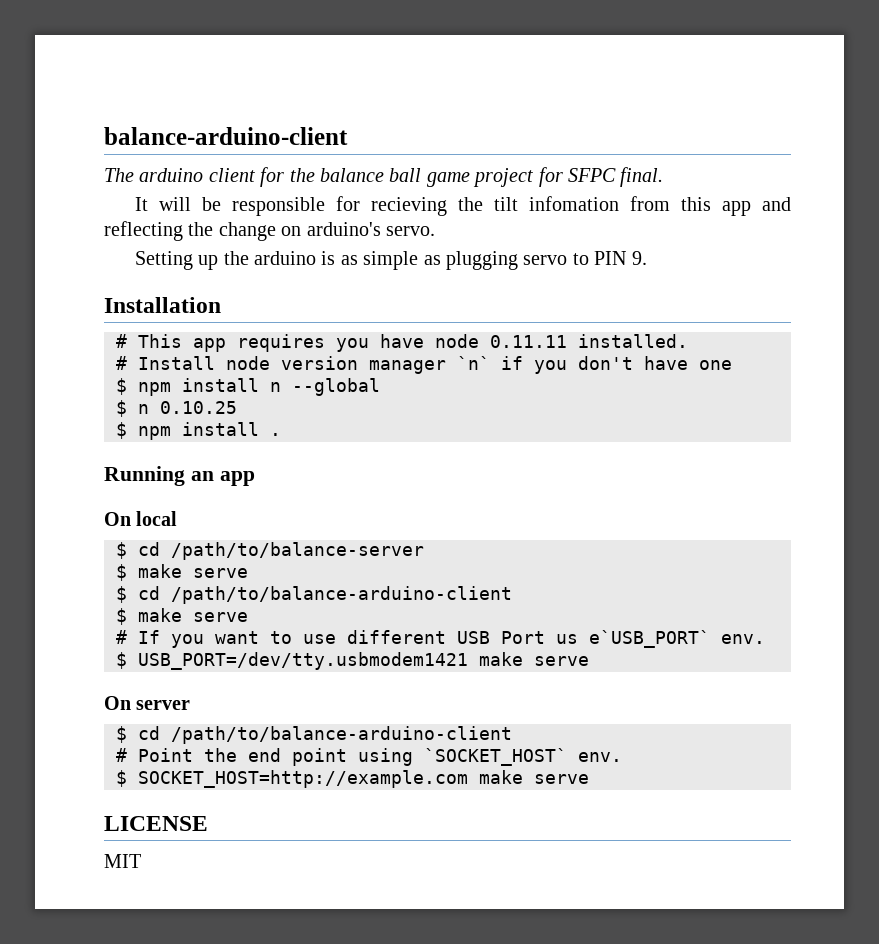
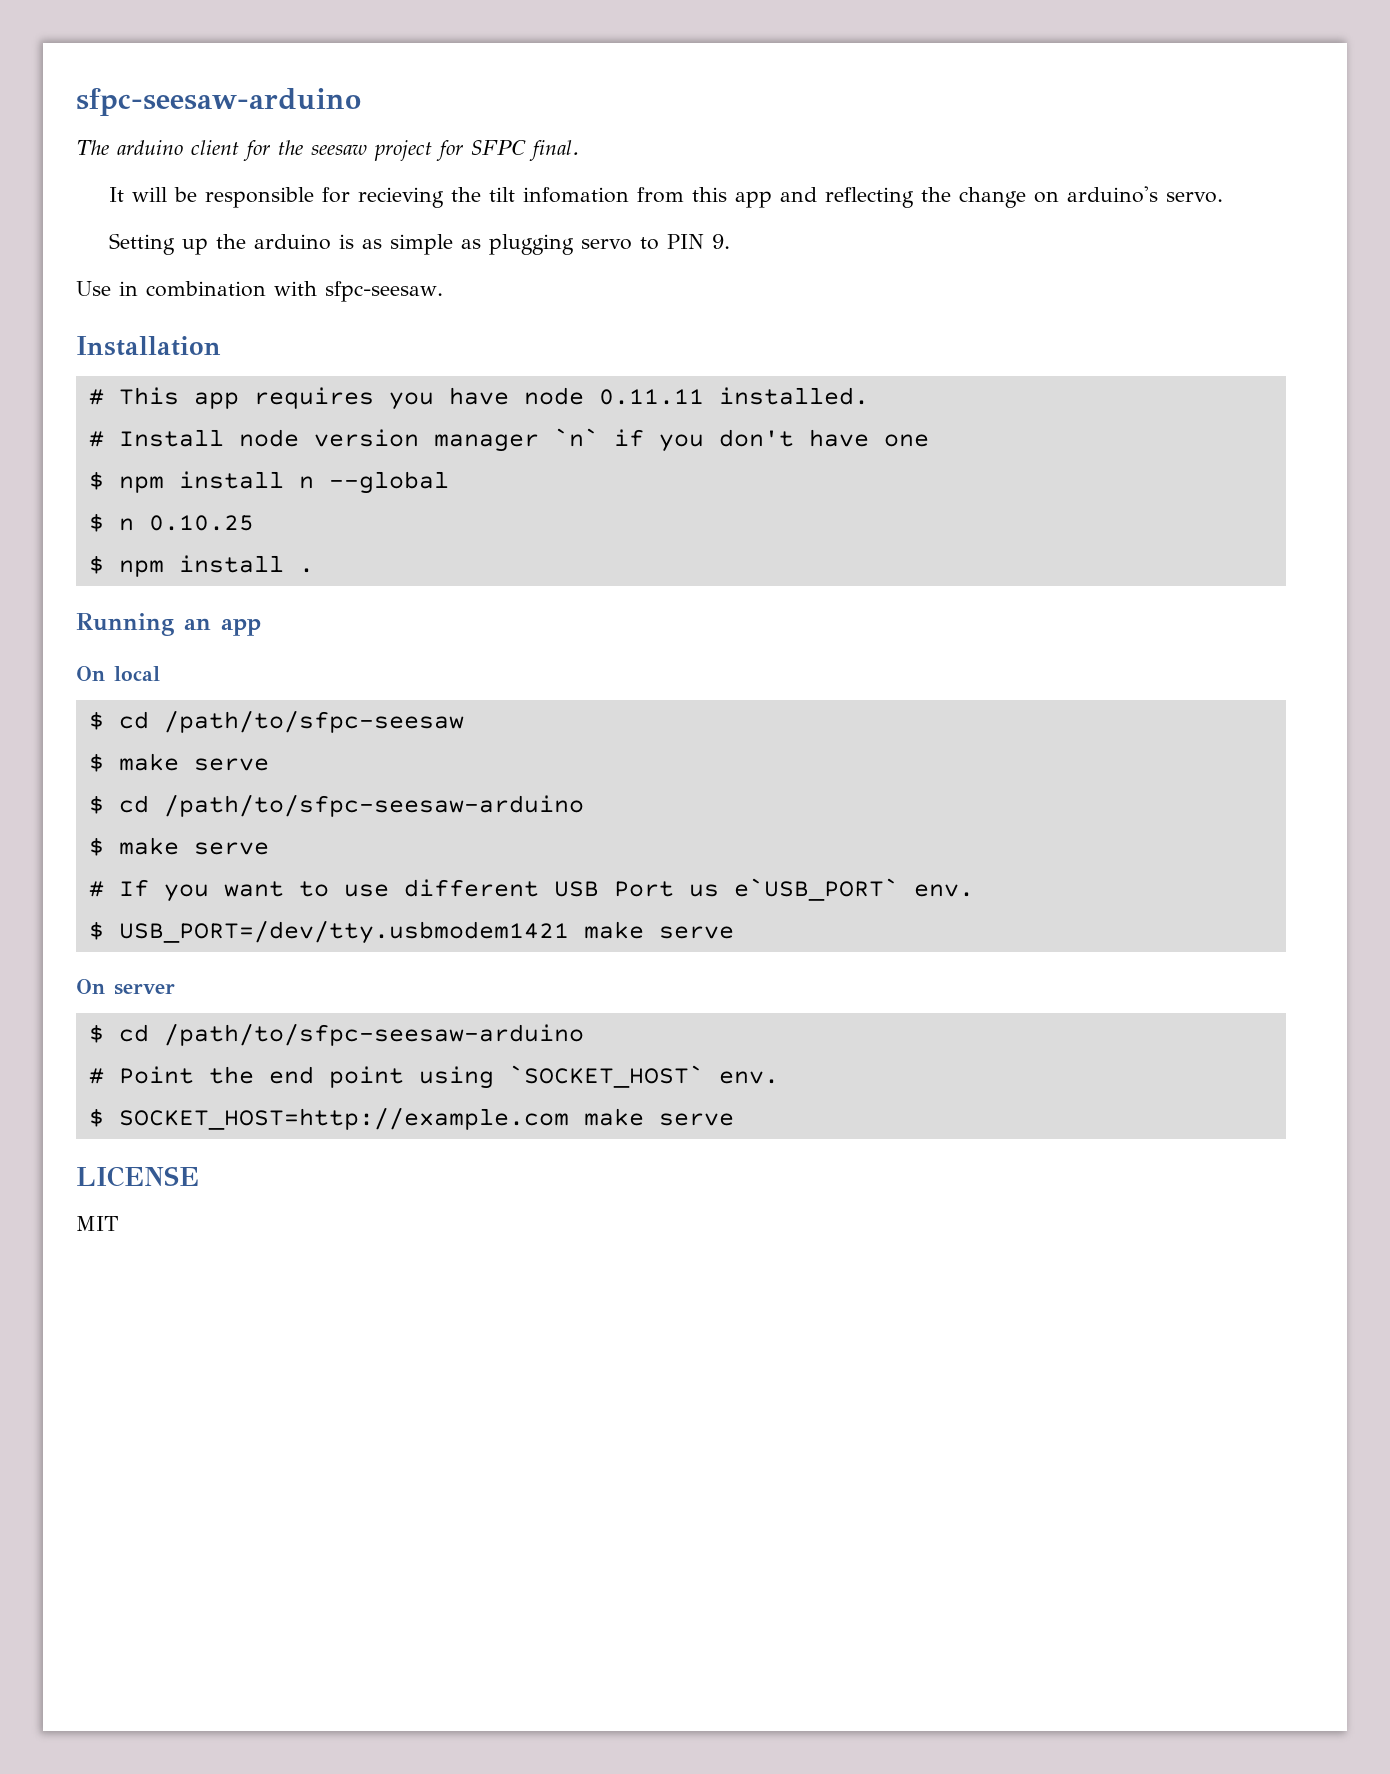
- balance-arduino-client
+ sfpc-seesaw-arduino
- The arduino client for the balance ball game project for SFPC final.
+ The arduino client for the seesaw project for SFPC final.
+ Use in combination with sfpc-seesaw.
- $ cd /path/to/balance-server
+ $ cd /path/to/sfpc-seesaw
  $ make serve
- $ cd /path/to/balance-arduino-client
+ $ cd /path/to/sfpc-seesaw-arduino
  On server
- $ cd /path/to/balance-arduino-client
+ $ cd /path/to/sfpc-seesaw-arduino

